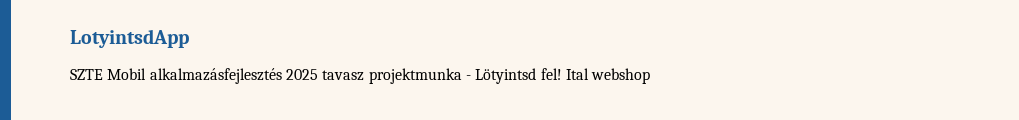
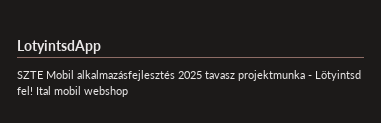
- Ital webshop
+ Ital mobil webshop

